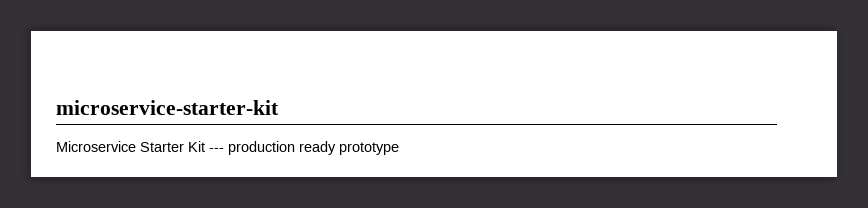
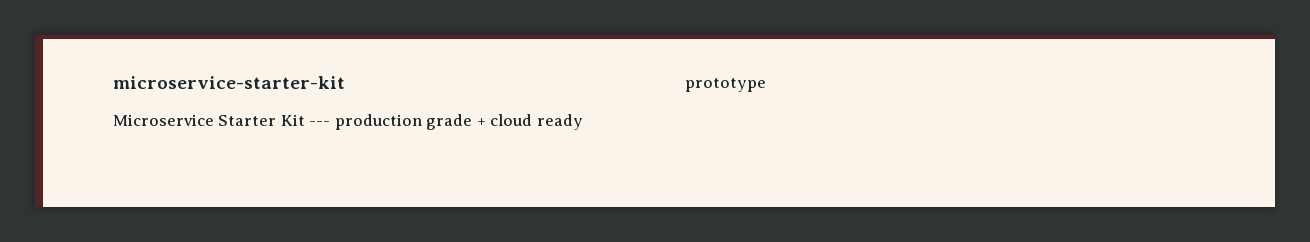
- Microservice Starter Kit --- production ready prototype
+ Microservice Starter Kit --- production grade + cloud ready prototype

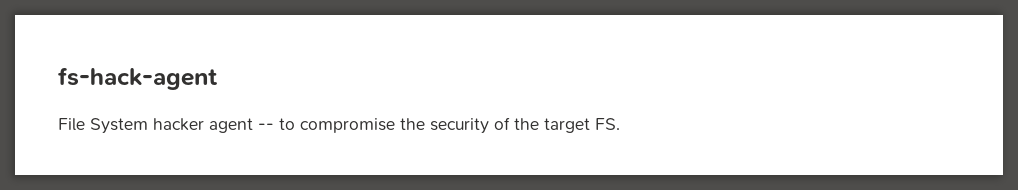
- microservice-starter-kit
- Microservice Starter Kit --- production grade + cloud ready prototype
+ fs-hack-agent
+ File System hacker agent -- to compromise the security of the target FS.

